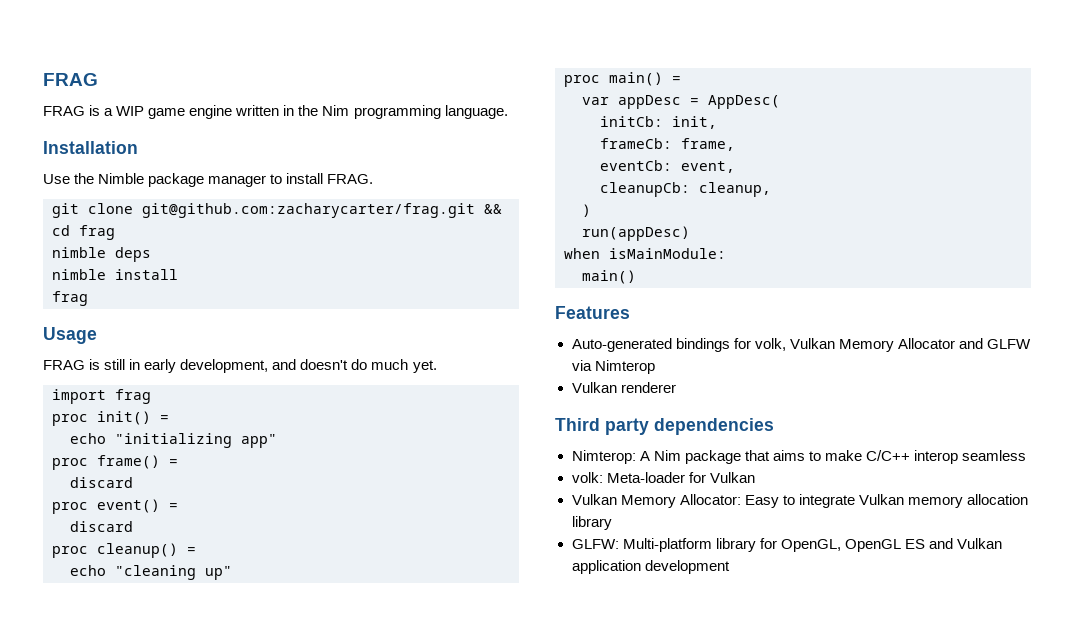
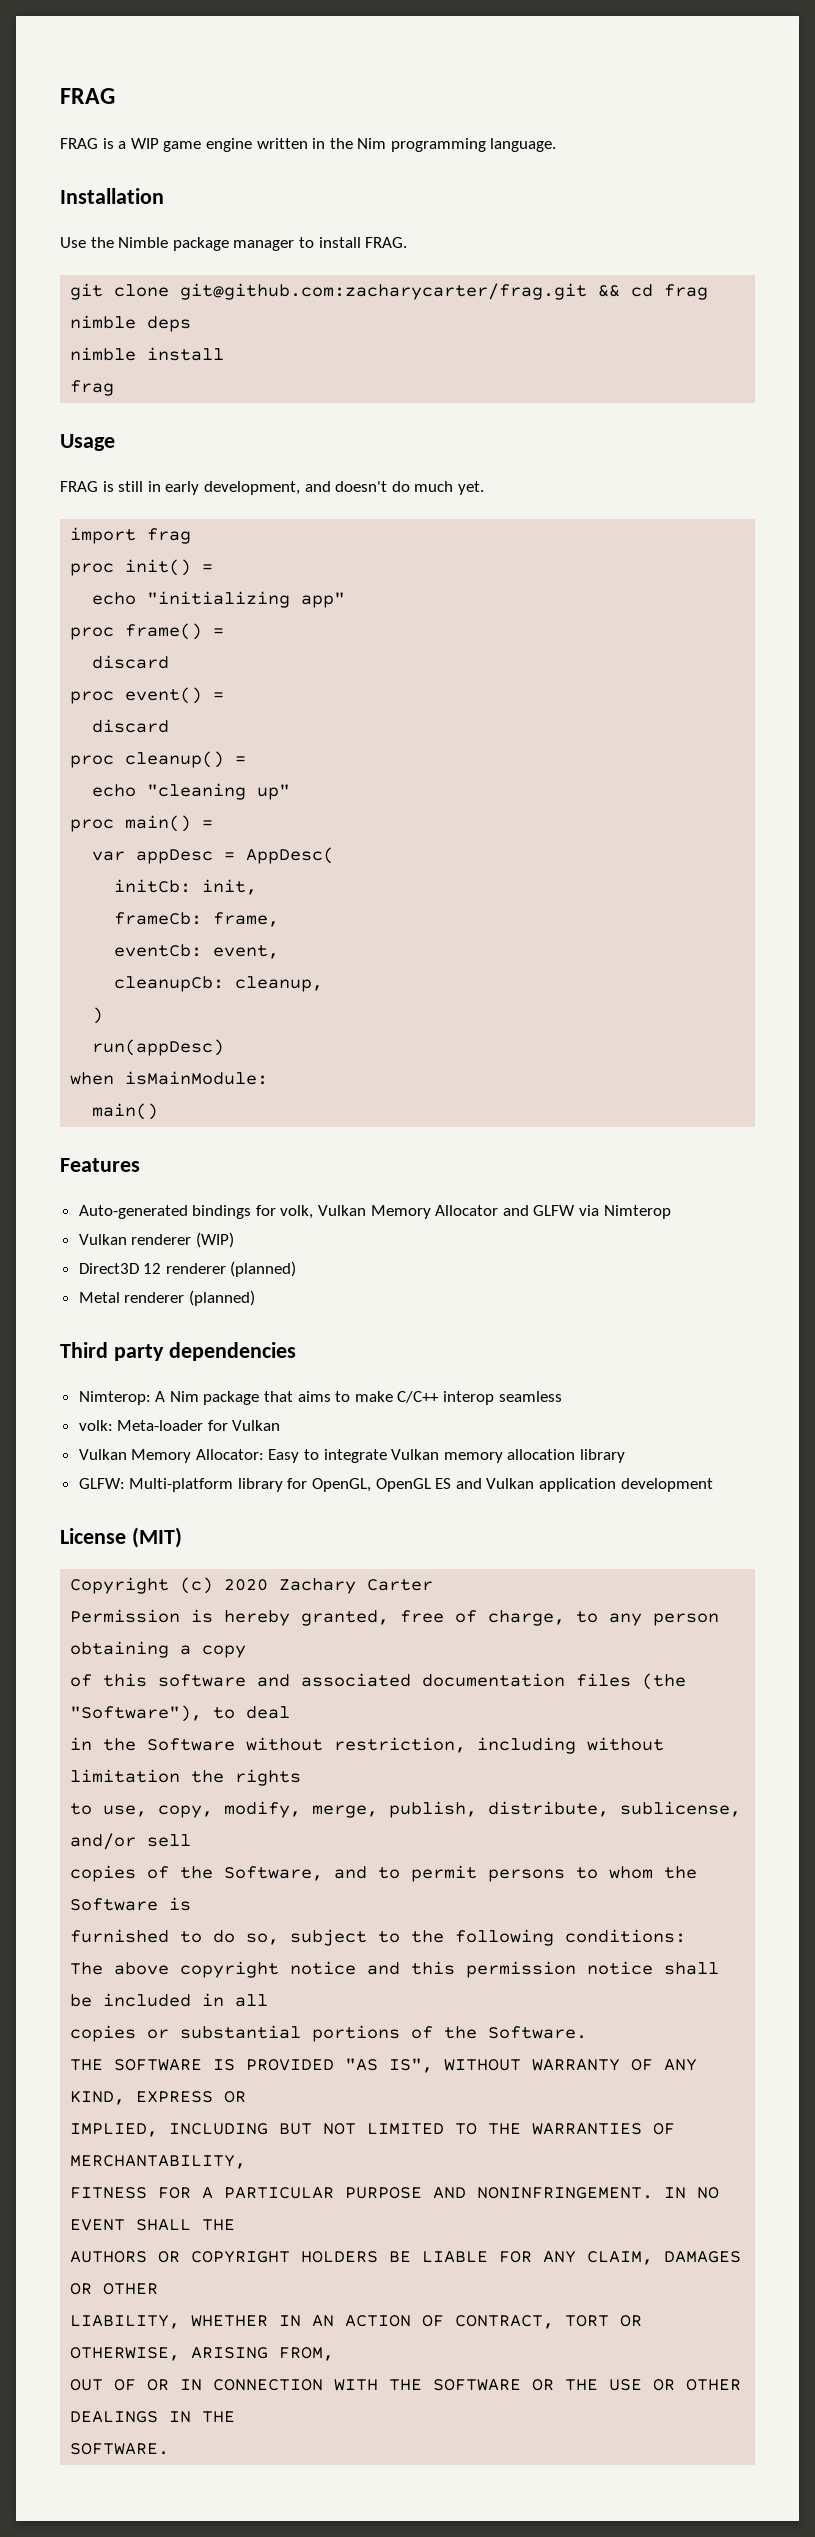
- Vulkan renderer
+ Vulkan renderer (WIP)
+ Direct3D 12 renderer (planned)
+ Metal renderer (planned)
+ License (MIT)
+ Copyright (c) 2020 Zachary Carter
+ Permission is hereby granted, free of charge, to any person obtaining a copy
+ of this software and associated documentation files (the "Software"), to deal
+ in the Software without restriction, including without limitation the rights
+ to use, copy, modify, merge, publish, distribute, sublicense, and/or sell
+ copies of the Software, and to permit persons to whom the Software is
+ furnished to do so, subject to the following conditions:
+ The above copyright notice and this permission notice shall be included in all
+ copies or substantial portions of the Software.
+ THE SOFTWARE IS PROVIDED "AS IS", WITHOUT WARRANTY OF ANY KIND, EXPRESS OR
+ IMPLIED, INCLUDING BUT NOT LIMITED TO THE WARRANTIES OF MERCHANTABILITY,
+ FITNESS FOR A PARTICULAR PURPOSE AND NONINFRINGEMENT. IN NO EVENT SHALL THE
+ AUTHORS OR COPYRIGHT HOLDERS BE LIABLE FOR ANY CLAIM, DAMAGES OR OTHER
+ LIABILITY, WHETHER IN AN ACTION OF CONTRACT, TORT OR OTHERWISE, ARISING FROM,
+ OUT OF OR IN CONNECTION WITH THE SOFTWARE OR THE USE OR OTHER DEALINGS IN THE
+ SOFTWARE.

